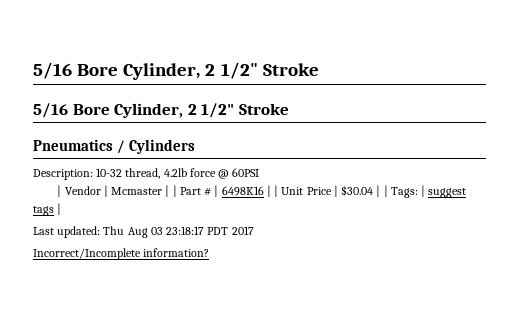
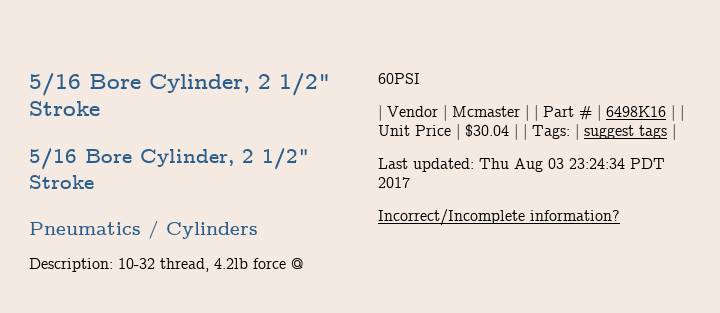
- Last updated: Thu Aug 03 23:18:17 PDT 2017
+ Last updated: Thu Aug 03 23:24:34 PDT 2017

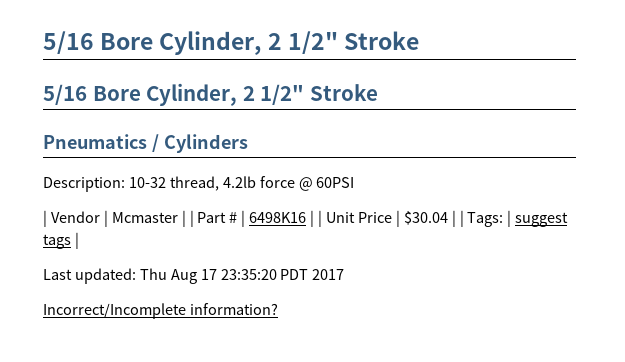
- Last updated: Thu Aug 03 23:24:34 PDT 2017
+ Last updated: Thu Aug 17 23:35:20 PDT 2017

